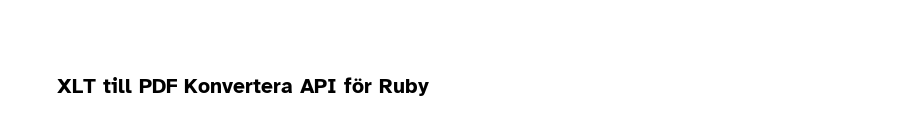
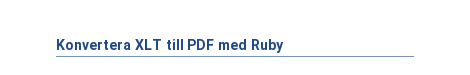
- XLT till PDF Konvertera API för Ruby
+ Konvertera XLT till PDF med Ruby

